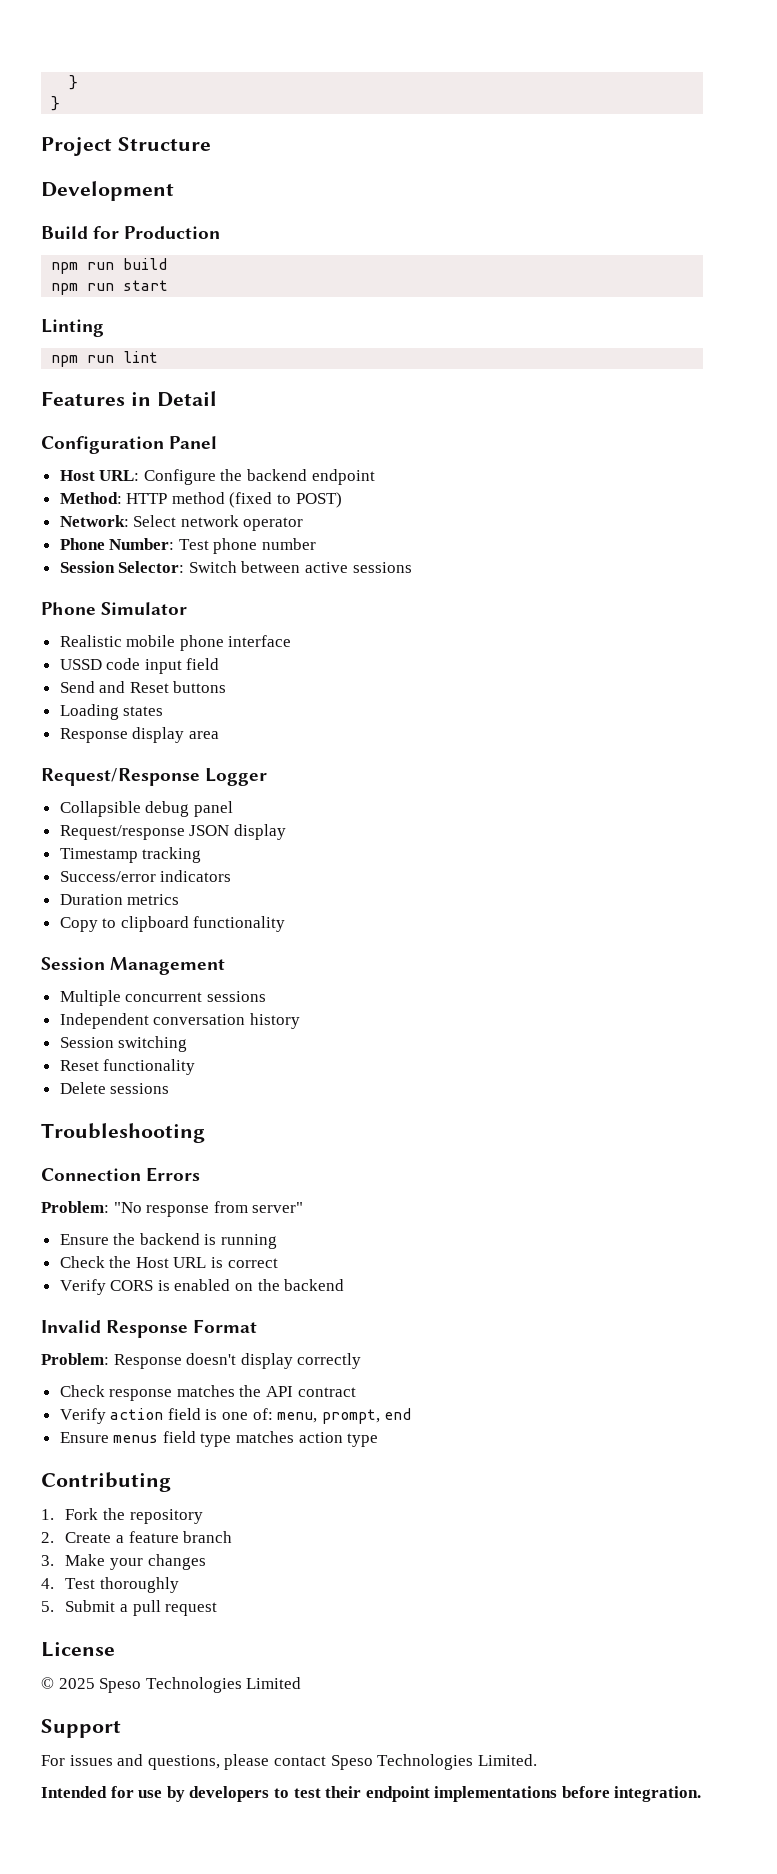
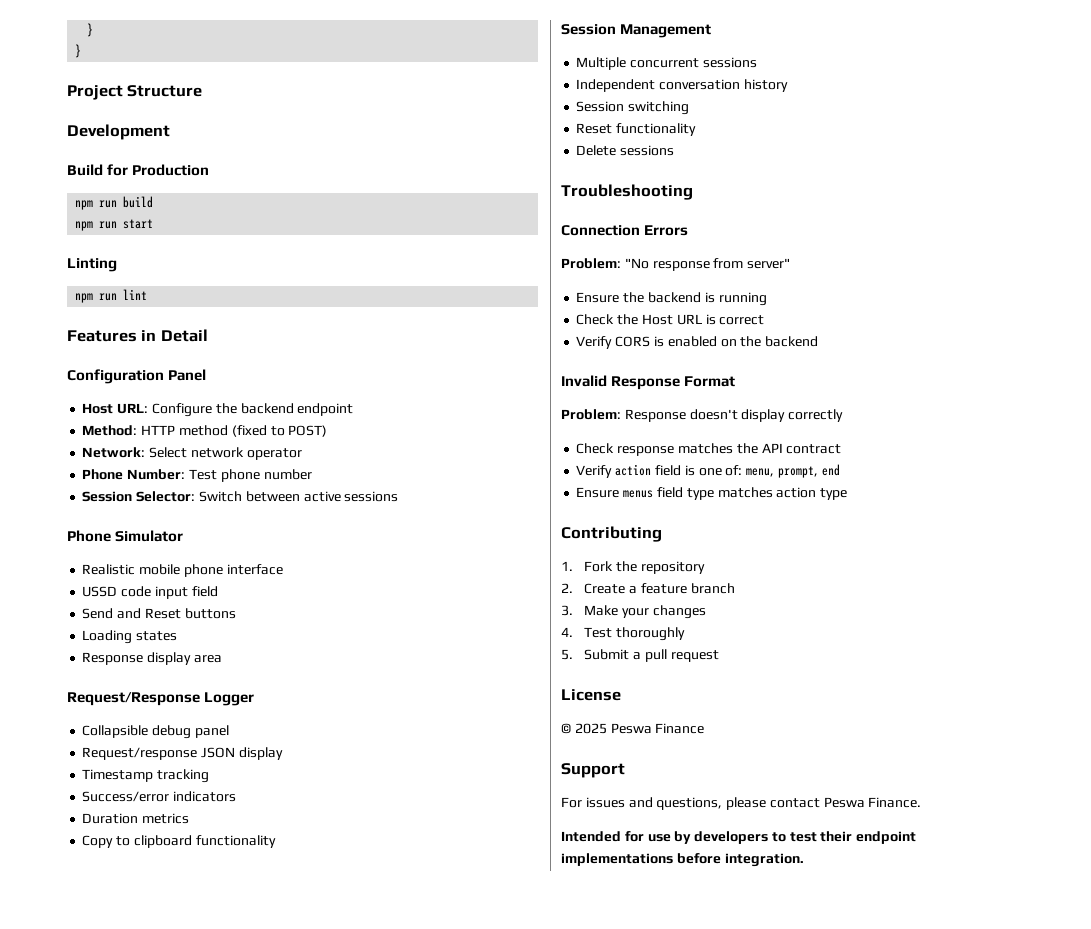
- © 2025 Speso Technologies Limited
+ © 2025 Peswa Finance
- For issues and questions, please contact Speso Technologies Limited.
+ For issues and questions, please contact Peswa Finance.

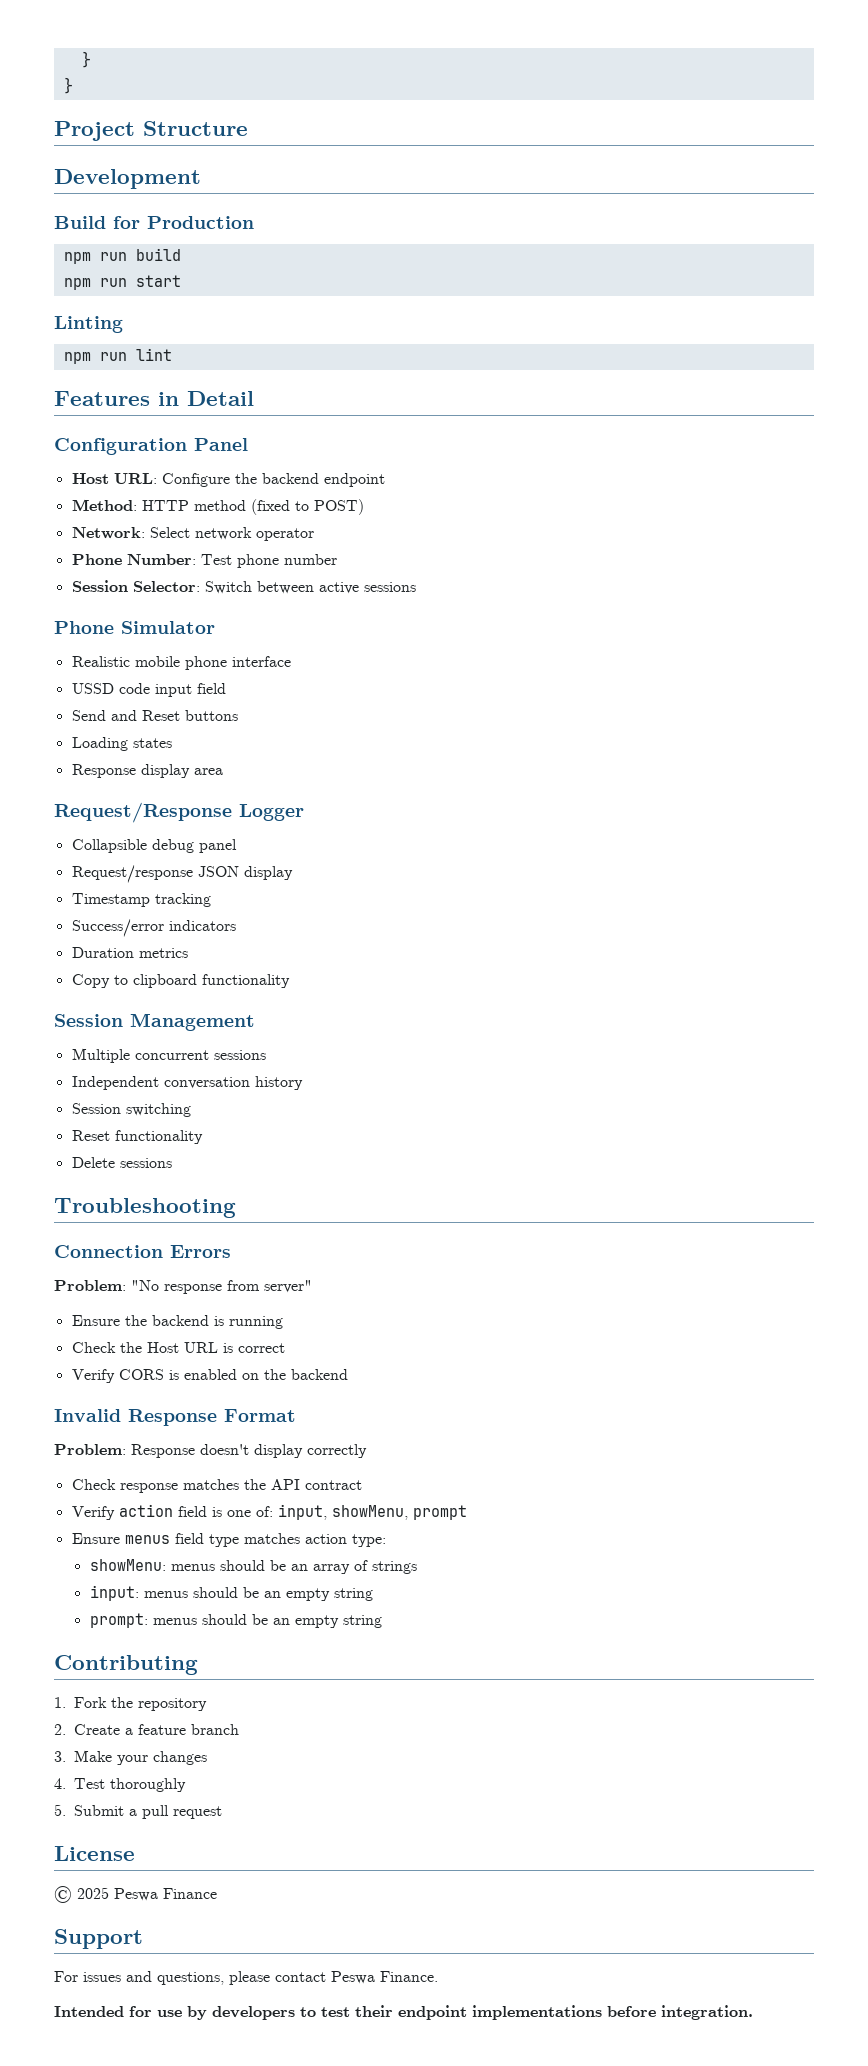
- Verify action field is one of: menu, prompt, end
+ Verify action field is one of: input, showMenu, prompt
- Ensure menus field type matches action type
+ Ensure menus field type matches action type:
+ showMenu: menus should be an array of strings
+ input: menus should be an empty string
+ prompt: menus should be an empty string

